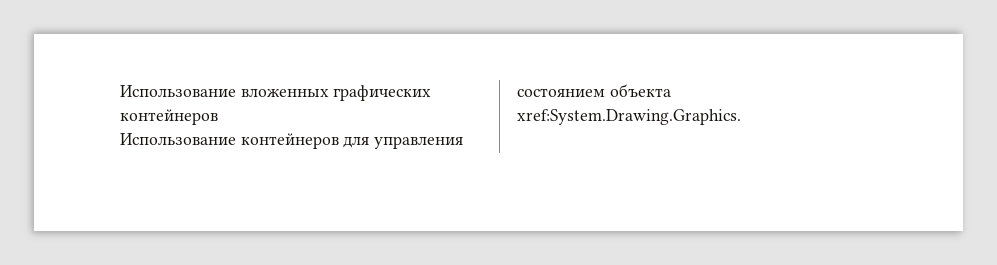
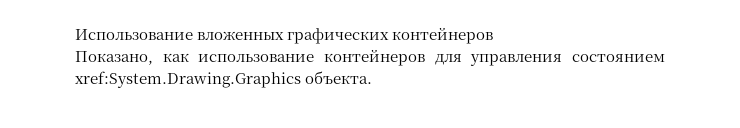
- Использование контейнеров для управления состоянием объекта xref:System.Drawing.Graphics.
+ Показано, как использование контейнеров для управления состоянием xref:System.Drawing.Graphics объекта.

